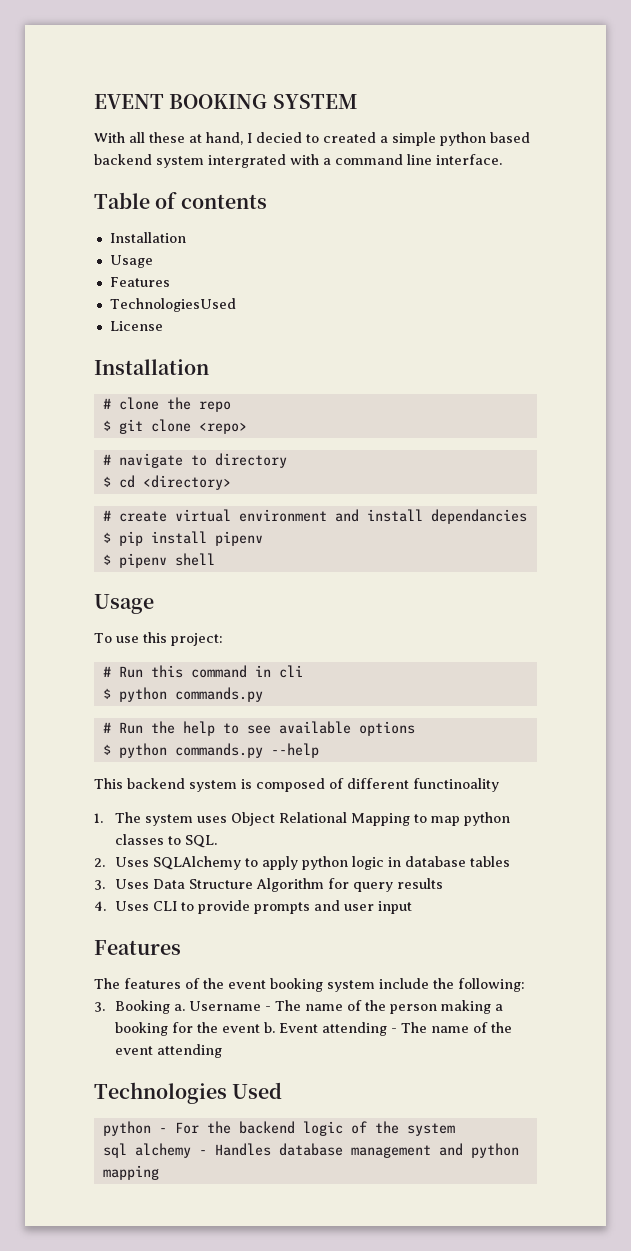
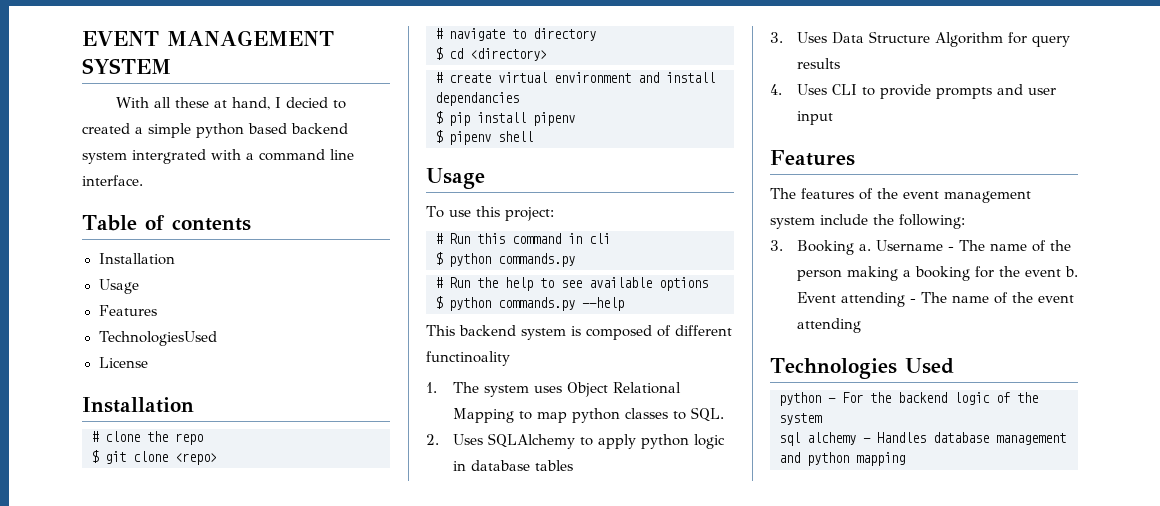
- EVENT BOOKING SYSTEM
+ EVENT MANAGEMENT SYSTEM
- The features of the event booking system include the following:
+ The features of the event management system include the following:

